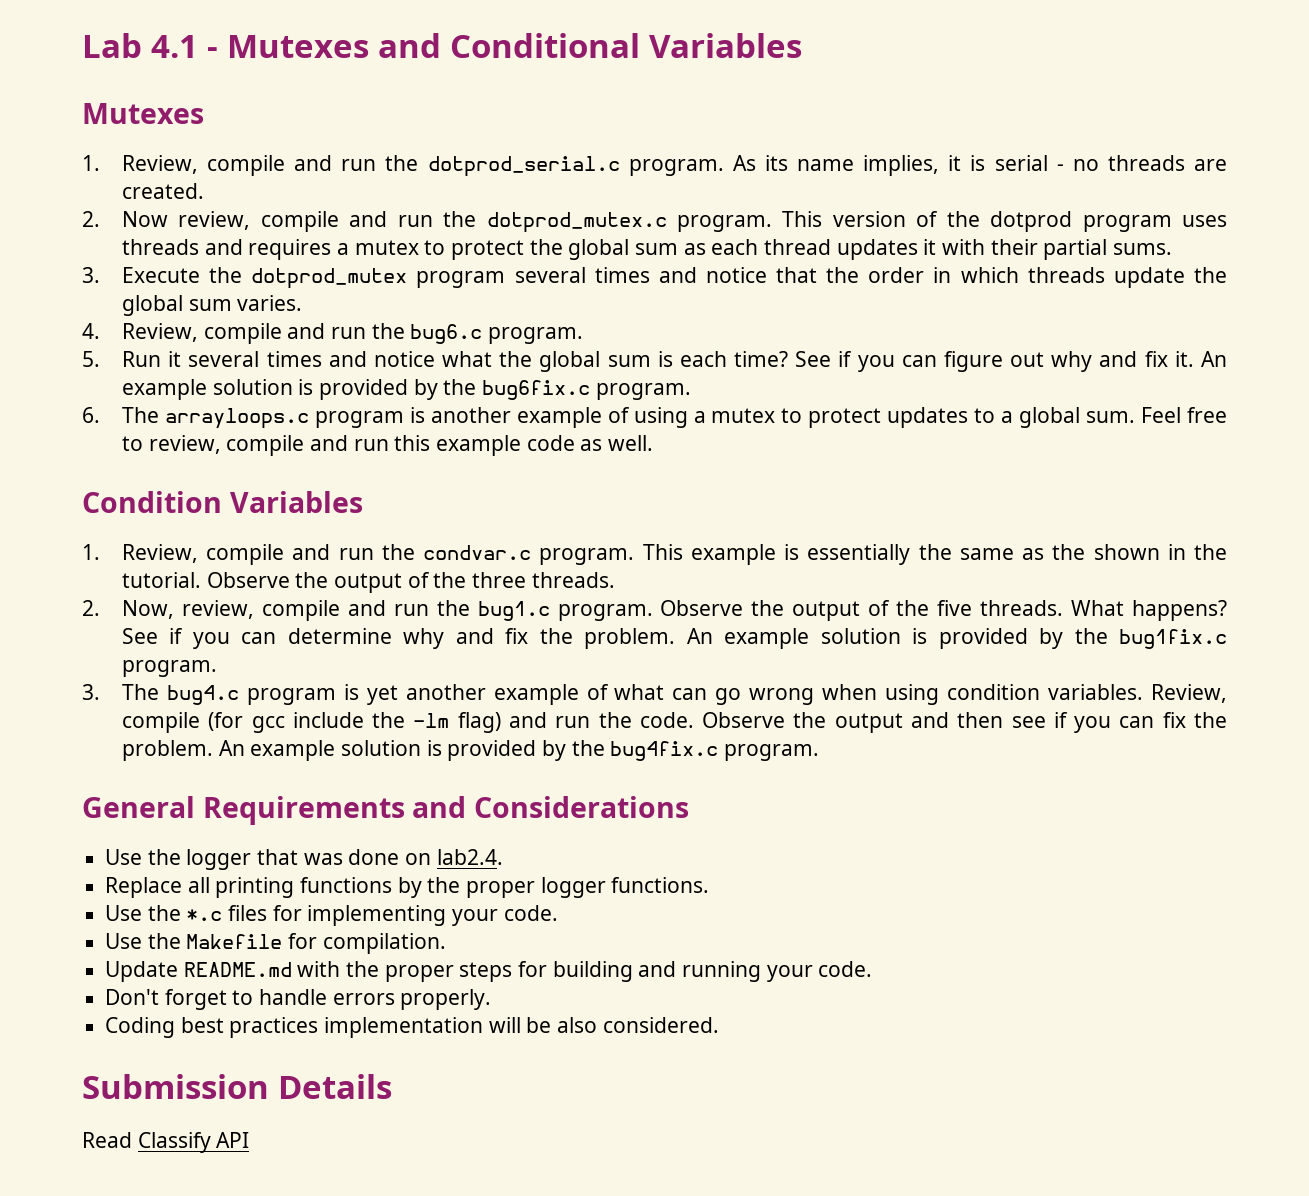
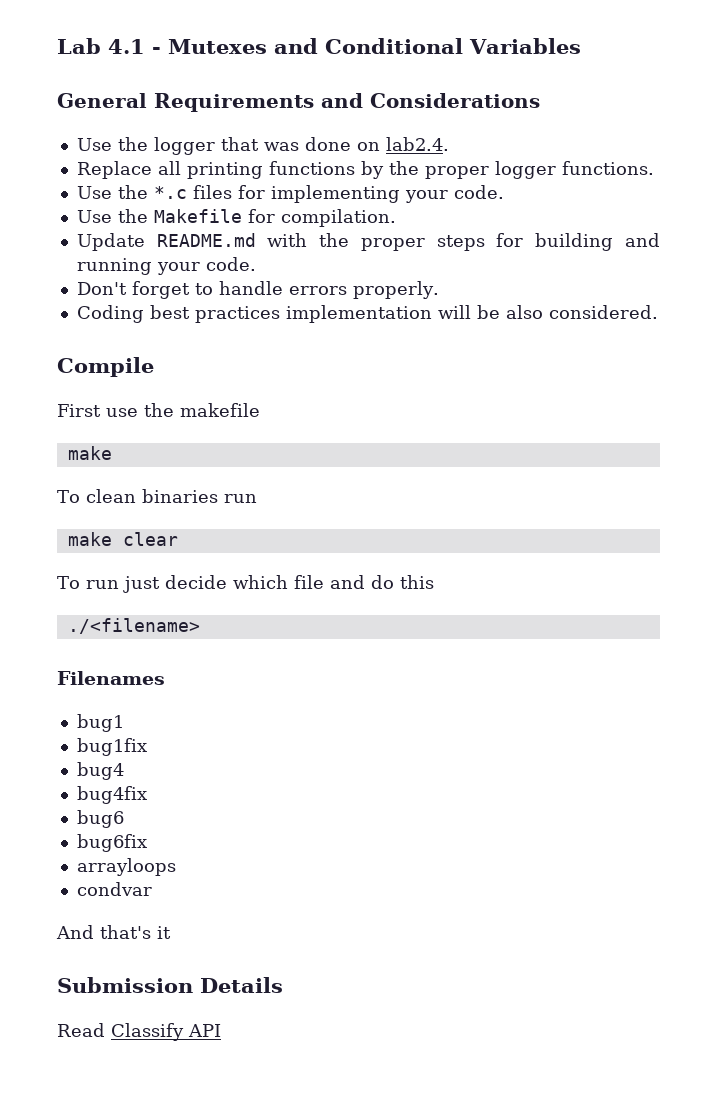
  Lab 4.1 - Mutexes and Conditional Variables
- Mutexes
- 1. Review, compile and run the dotprod_serial.c program. As its name implies, it is serial - no threads are created.
- 2. Now review, compile and run the dotprod_mutex.c program. This version of the dotprod program uses threads and requires a mutex to protect the global sum as each thread updates it with their partial sums.
- 3. Execute the dotprod_mutex program several times and notice that the order in which threads update the global sum varies.
- 4. Review, compile and run the bug6.c program.
- 5. Run it several times and notice what the global sum is each time? See if you can figure out why and fix it. An example solution is provided by the bug6fix.c program.
- 6. The arrayloops.c program is another example of using a mutex to protect updates to a global sum. Feel free to review, compile and run this example code as well.
- Condition Variables
- 1. Review, compile and run the condvar.c program. This example is essentially the same as the shown in the tutorial. Observe the output of the three threads.
- 2. Now, review, compile and run the bug1.c program. Observe the output of the five threads. What happens? See if you can determine why and fix the problem. An example solution is provided by the bug1fix.c program.
- 3. The bug4.c program is yet another example of what can go wrong when using condition variables. Review, compile (for gcc include the -lm flag) and run the code. Observe the output and then see if you can fix the problem. An example solution is provided by the bug4fix.c program.
+ Compile
+ First use the makefile
+ make
+ To clean binaries run
+ make clear
+ To run just decide which file and do this
+ ./<filename>
+ Filenames
+ bug1
+ bug1fix
+ bug4
+ bug4fix
+ bug6
+ bug6fix
+ arrayloops
+ condvar
+ And that's it

